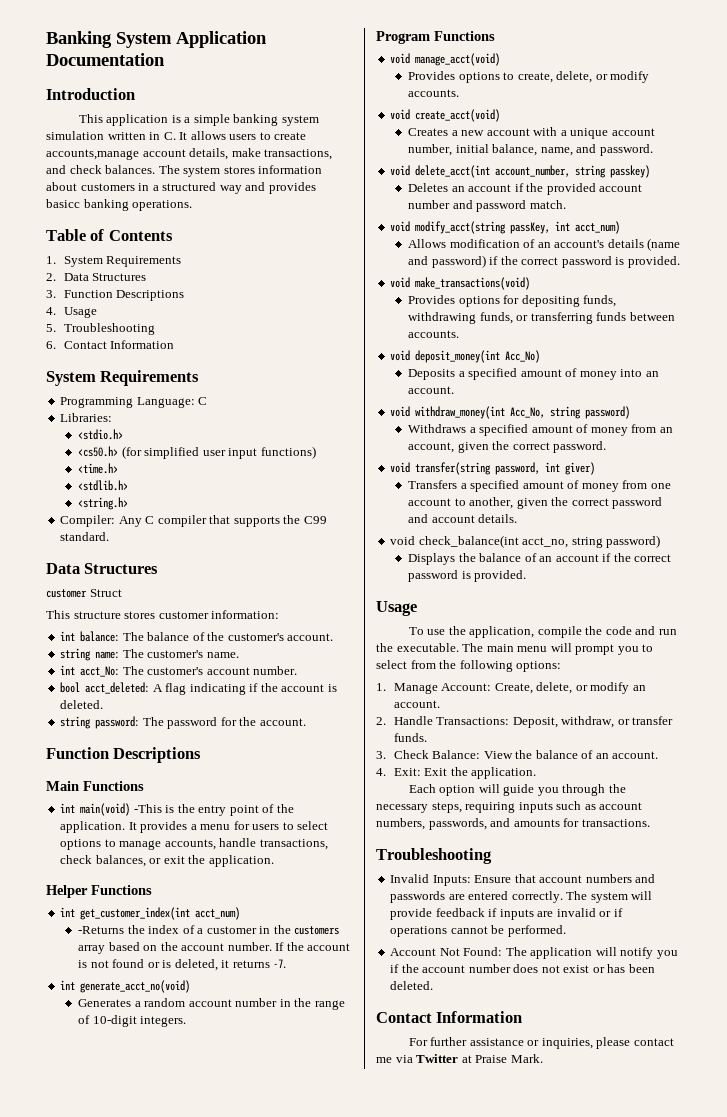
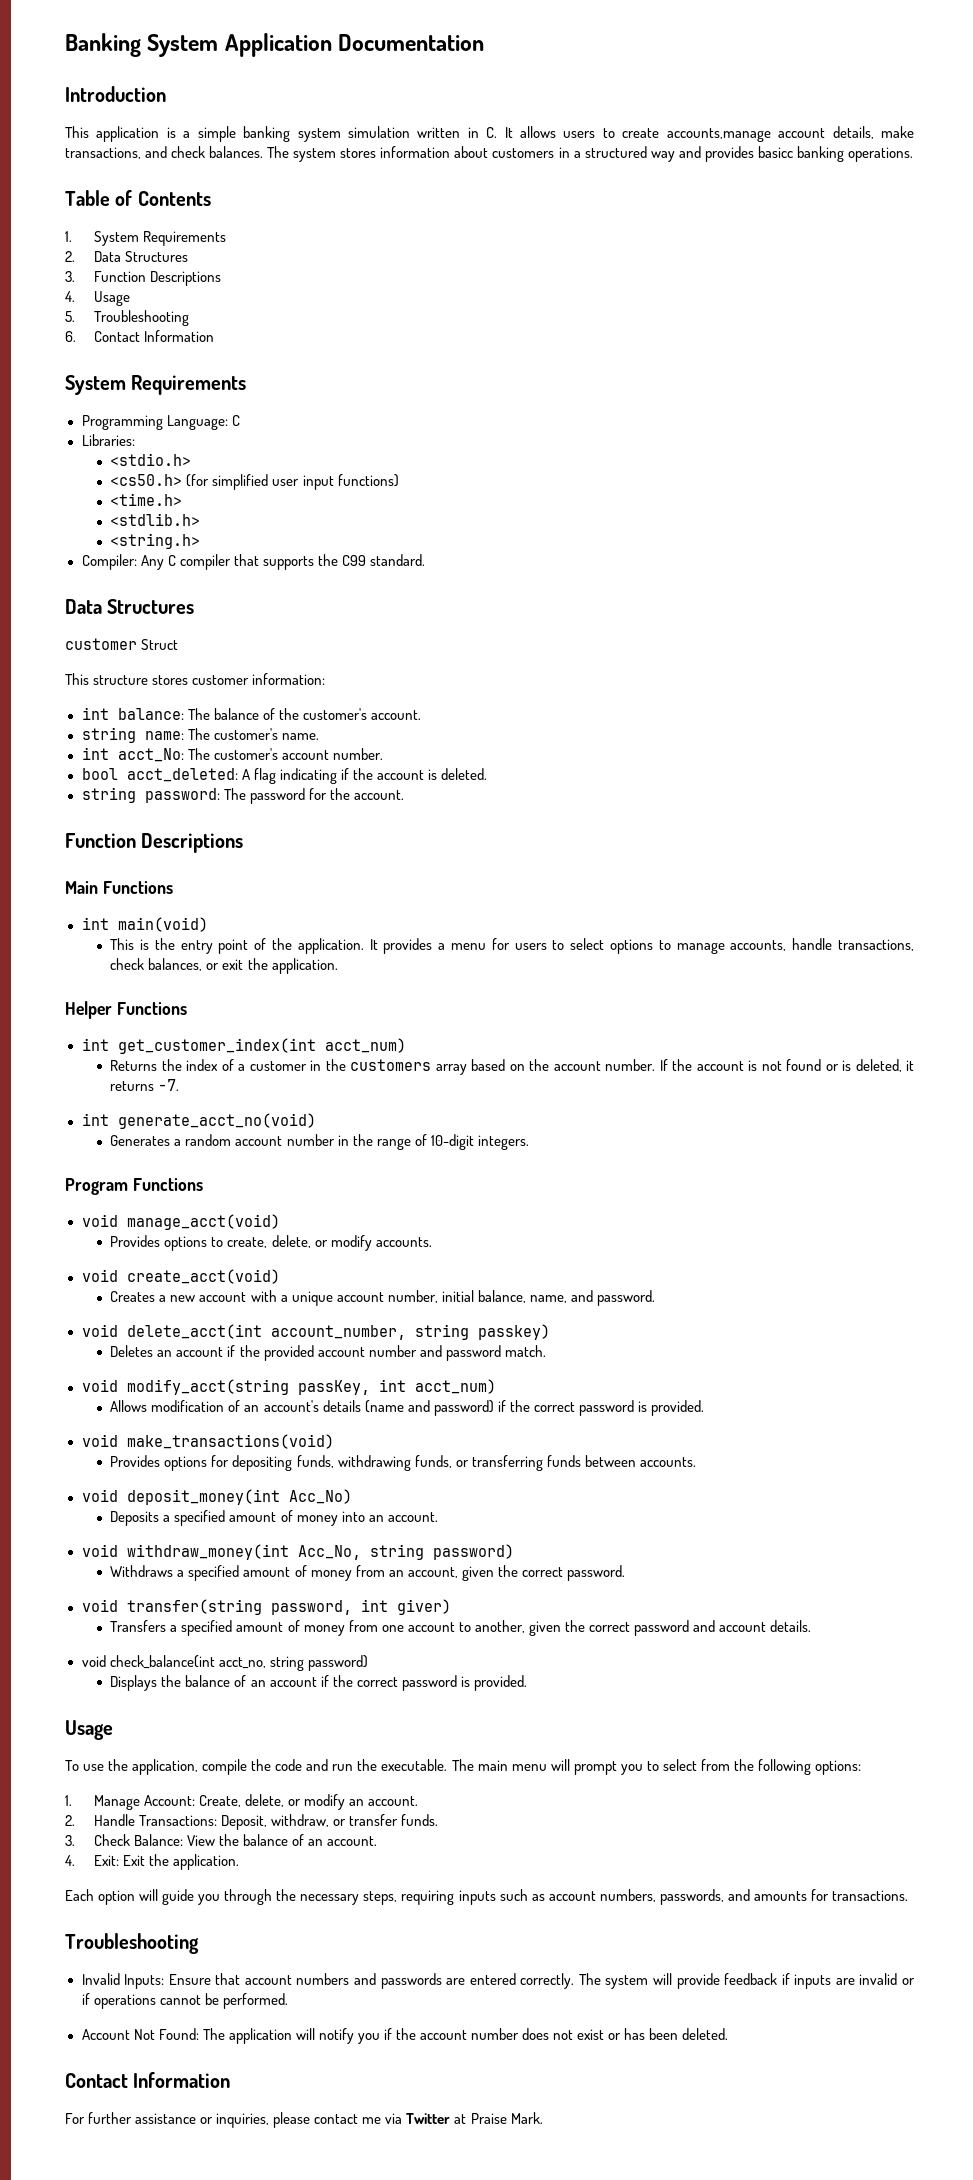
- int main(void) -This is the entry point of the application.
+ int main(void)
+ This is the entry point of the application.
- -Returns the index of a customer in the customers array based on the account number.
+ Returns the index of a customer in the customers array based on the account number.

